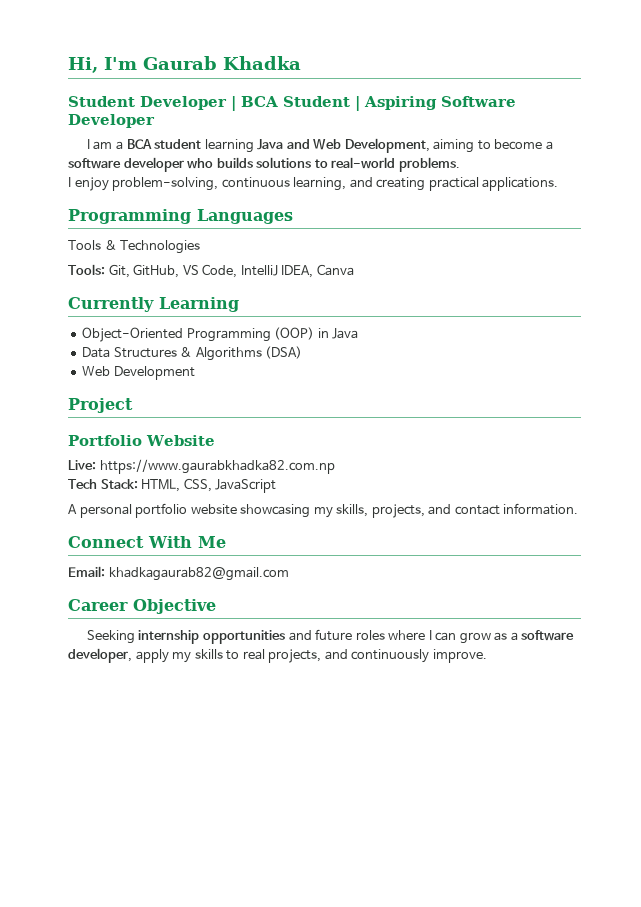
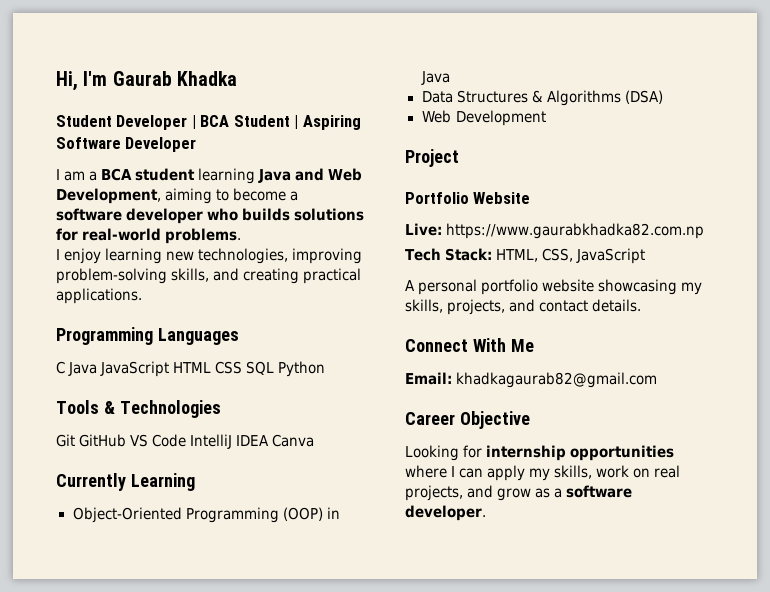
- I am a BCA student learning Java and Web Development, aiming to become a software developer who builds solutions to real-world problems.
+ I am a BCA student learning Java and Web Development, aiming to become a software developer who builds solutions for real-world problems.
- I enjoy problem-solving, continuous learning, and creating practical applications.
+ I enjoy learning new technologies, improving problem-solving skills, and creating practical applications.
+ C Java JavaScript HTML CSS SQL Python
  Tools & Technologies
- Tools: Git, GitHub, VS Code, IntelliJ IDEA, Canva
+ Git GitHub VS Code IntelliJ IDEA Canva
- A personal portfolio website showcasing my skills, projects, and contact information.
+ A personal portfolio website showcasing my skills, projects, and contact details.
- Seeking internship opportunities and future roles where I can grow as a software developer, apply my skills to real projects, and continuously improve.
+ Looking for internship opportunities where I can apply my skills, work on real projects, and grow as a software developer.

